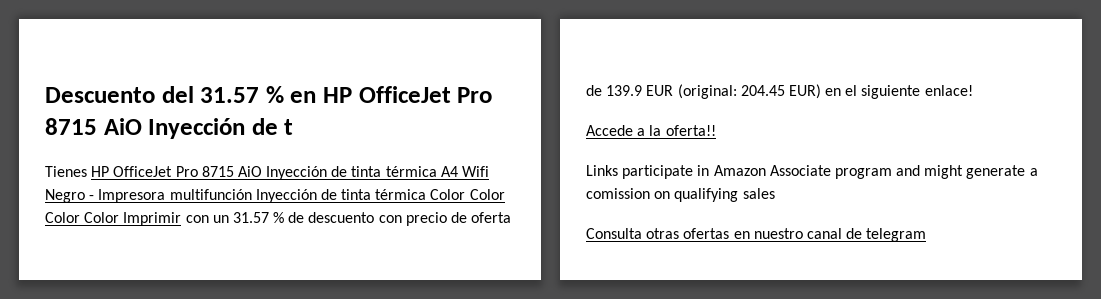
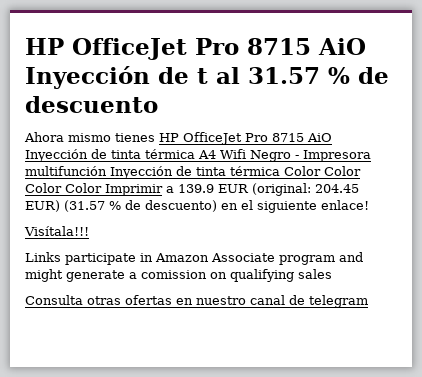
- Descuento del 31.57 % en HP OfficeJet Pro 8715 AiO Inyección de t
- Tienes HP OfficeJet Pro 8715 AiO Inyección de tinta térmica A4 Wifi Negro - Impresora multifunción Inyección de tinta térmica Color Color Color Color Imprimir con un 31.57 % de descuento con precio de oferta de 139.9 EUR (original: 204.45 EUR) en el siguiente enlace!
+ HP OfficeJet Pro 8715 AiO Inyección de t al 31.57 % de descuento
+ Ahora mismo tienes HP OfficeJet Pro 8715 AiO Inyección de tinta térmica A4 Wifi Negro - Impresora multifunción Inyección de tinta térmica Color Color Color Color Imprimir a 139.9 EUR (original: 204.45 EUR) (31.57 % de descuento) en el siguiente enlace!
- Accede a la oferta!!
+ Visítala!!!

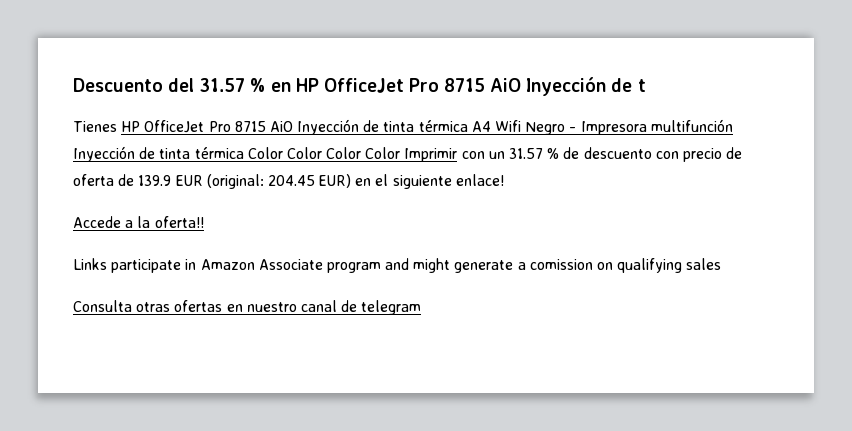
- HP OfficeJet Pro 8715 AiO Inyección de t al 31.57 % de descuento
- Ahora mismo tienes HP OfficeJet Pro 8715 AiO Inyección de tinta térmica A4 Wifi Negro - Impresora multifunción Inyección de tinta térmica Color Color Color Color Imprimir a 139.9 EUR (original: 204.45 EUR) (31.57 % de descuento) en el siguiente enlace!
+ Descuento del 31.57 % en HP OfficeJet Pro 8715 AiO Inyección de t
+ Tienes HP OfficeJet Pro 8715 AiO Inyección de tinta térmica A4 Wifi Negro - Impresora multifunción Inyección de tinta térmica Color Color Color Color Imprimir con un 31.57 % de descuento con precio de oferta de 139.9 EUR (original: 204.45 EUR) en el siguiente enlace!
- Visítala!!!
+ Accede a la oferta!!

